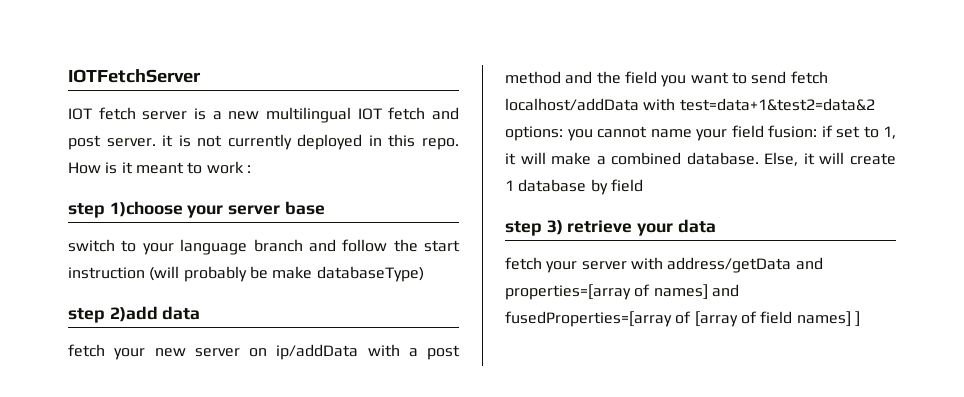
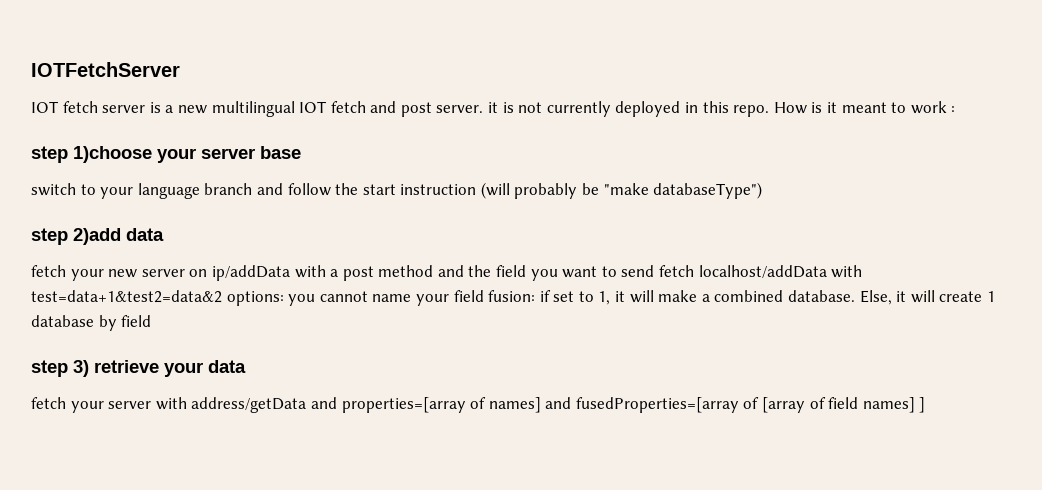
- switch to your language branch and follow the start instruction (will probably be make databaseType)
+ switch to your language branch and follow the start instruction (will probably be "make databaseType")

